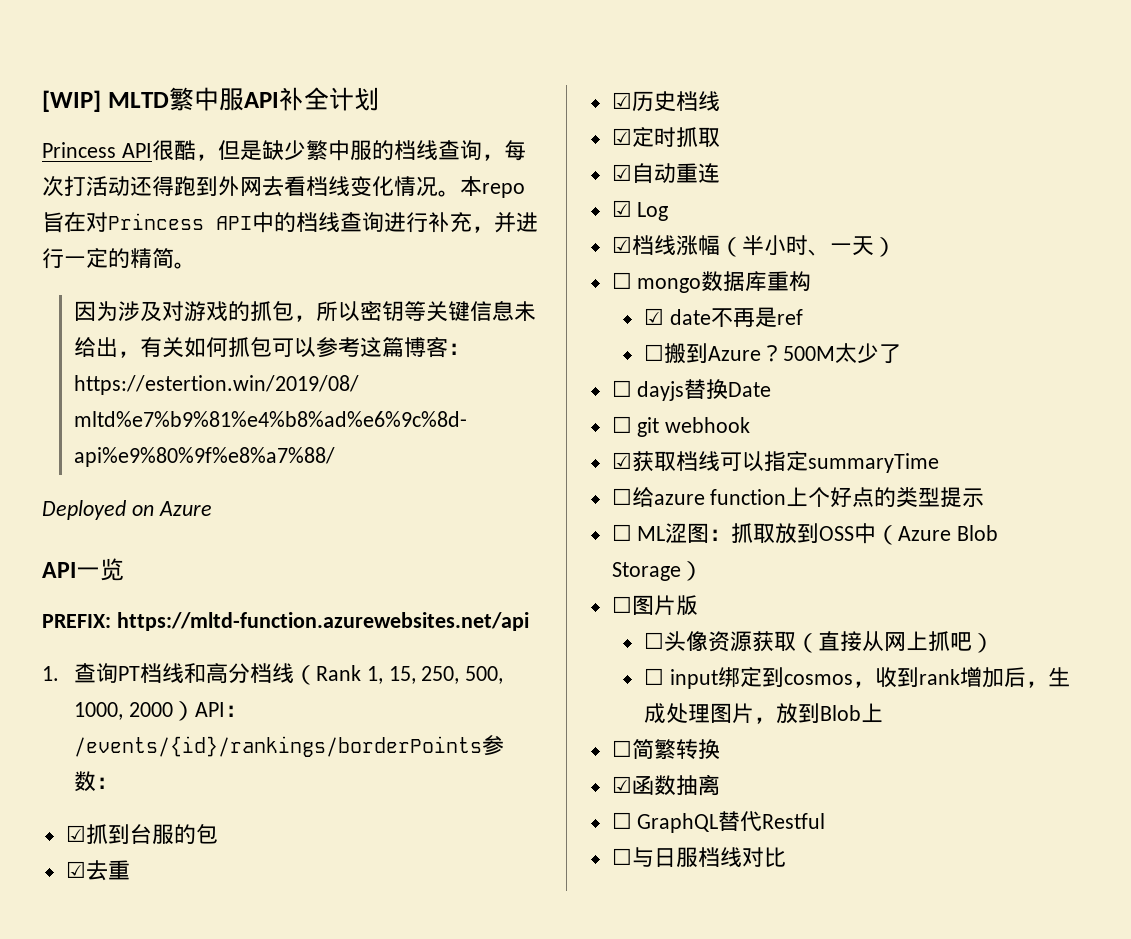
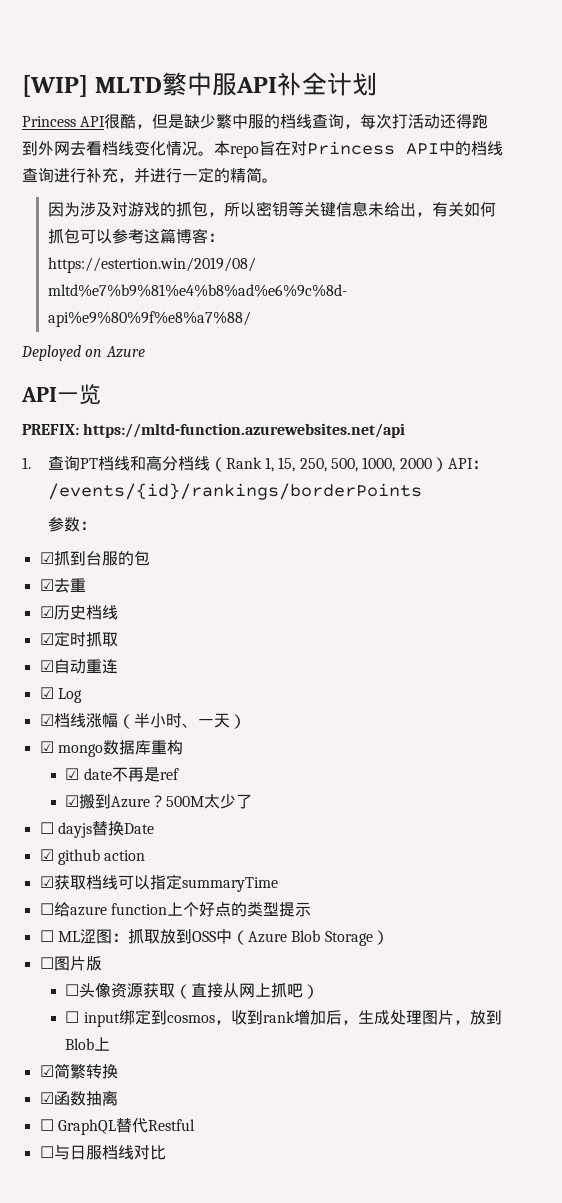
- 1.查询PT档线和高分档线（Rank 1, 15, 250, 500, 1000, 2000）API：/events/{id}/rankings/borderPoints参数：
+ 1.查询PT档线和高分档线（Rank 1, 15, 250, 500, 1000, 2000）API：/events/{id}/rankings/borderPoints
+ 参数：
- ☐ mongo数据库重构
+ ☑ mongo数据库重构
- ☐搬到Azure？
+ ☑搬到Azure？
- ☐ git webhook
+ ☑ github action
- ☐简繁转换
+ ☑简繁转换

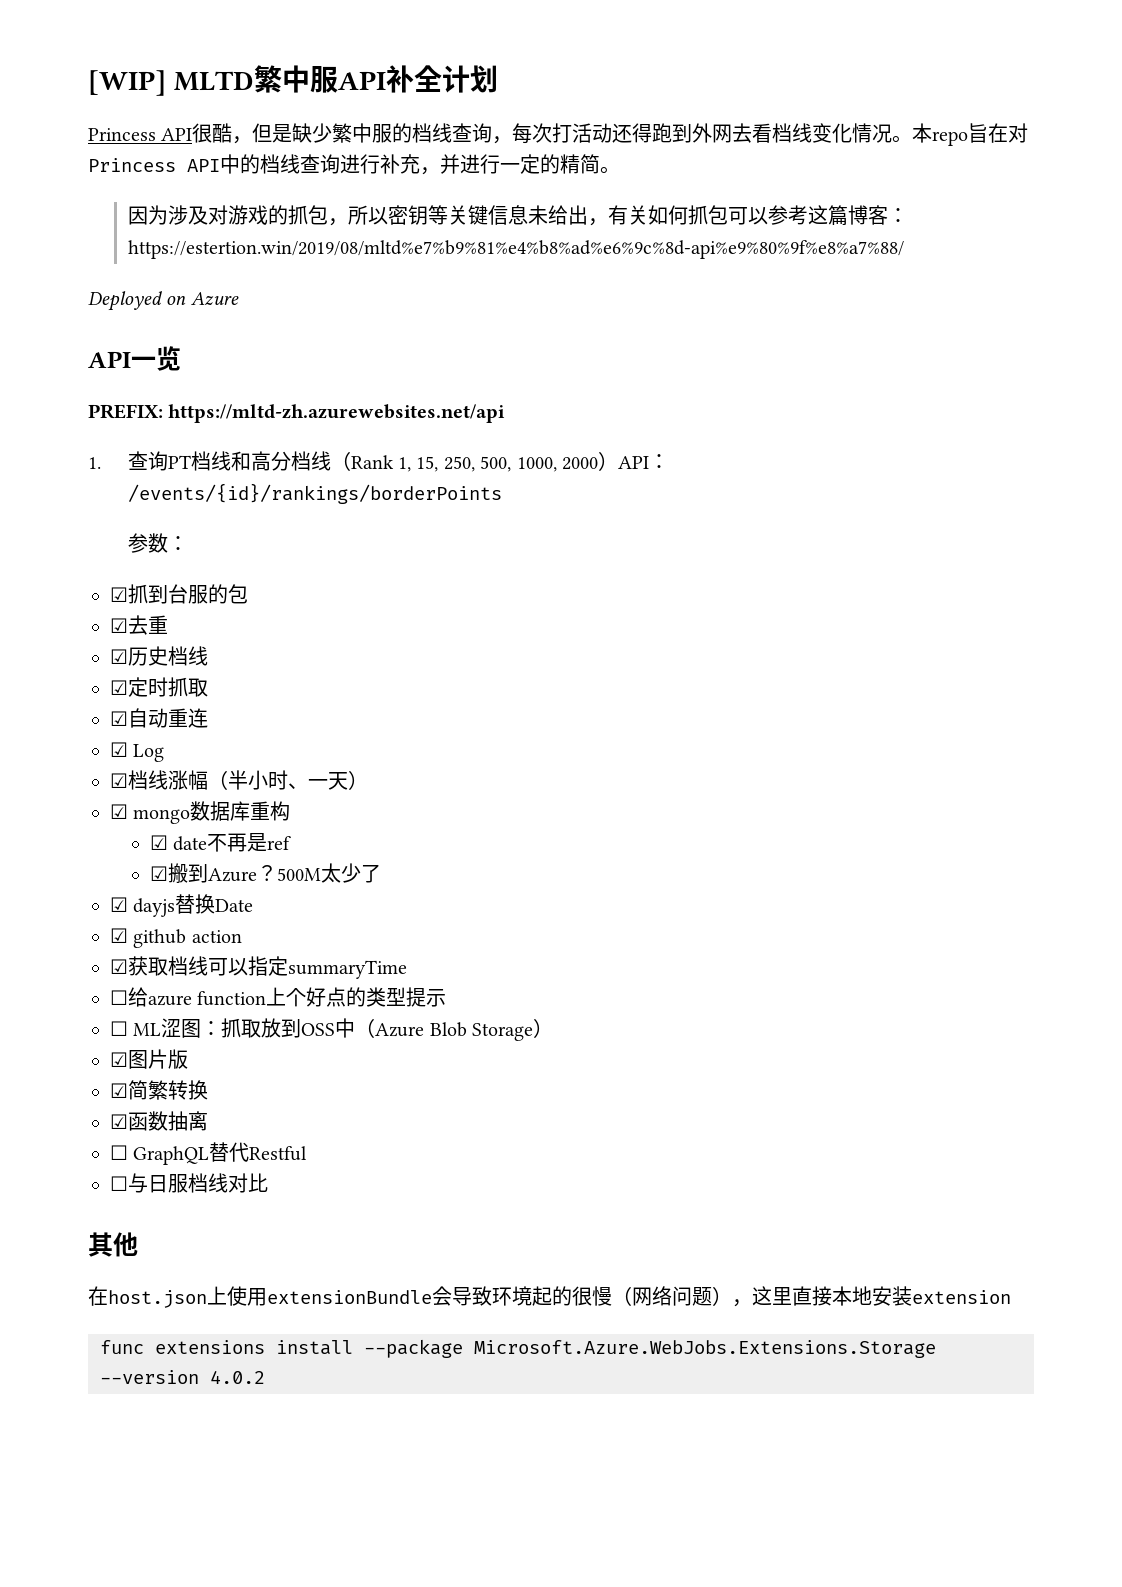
- PREFIX: https://mltd-function.azurewebsites.net/api
+ PREFIX: https://mltd-zh.azurewebsites.net/api
- ☐ dayjs替换Date
+ ☑ dayjs替换Date
- ☐图片版
+ ☑图片版
- ☐头像资源获取（直接从网上抓吧）
- ☐ input绑定到cosmos，收到rank增加后，生成处理图片，放到Blob上
+ 其他
+ 在host.json上使用extensionBundle会导致环境起的很慢（网络问题），这里直接本地安装extension
+ func extensions install --package Microsoft.Azure.WebJobs.Extensions.Storage --version 4.0.2

